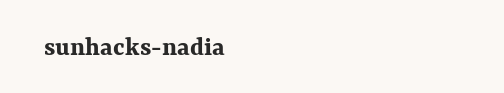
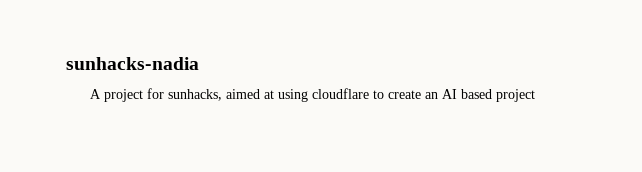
+ A project for sunhacks, aimed at using cloudflare to create an AI based project

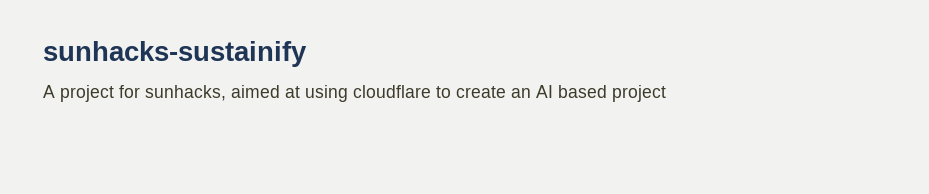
- sunhacks-nadia
+ sunhacks-sustainify

